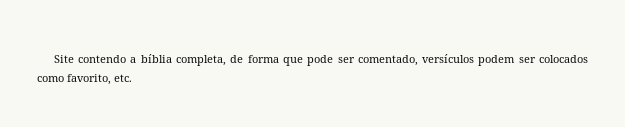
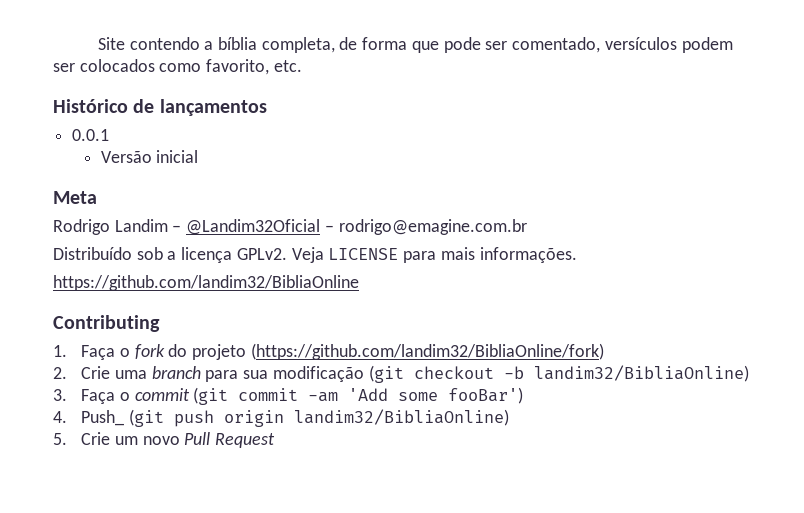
+ Histórico de lançamentos
+ 0.0.1
+ Versão inicial
+ Meta
+ Rodrigo Landim – @Landim32Oficial – rodrigo@emagine.com.br
+ Distribuído sob a licença GPLv2. Veja LICENSE para mais informações.
+ https://github.com/landim32/BibliaOnline
+ Contributing
+ 1. Faça o fork do projeto (https://github.com/landim32/BibliaOnline/fork)
+ 2. Crie uma branch para sua modificação (git checkout -b landim32/BibliaOnline)
+ 3. Faça o commit (git commit -am 'Add some fooBar')
+ 4. Push_ (git push origin landim32/BibliaOnline)
+ 5. Crie um novo Pull Request

